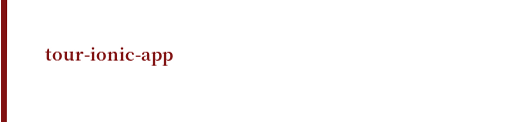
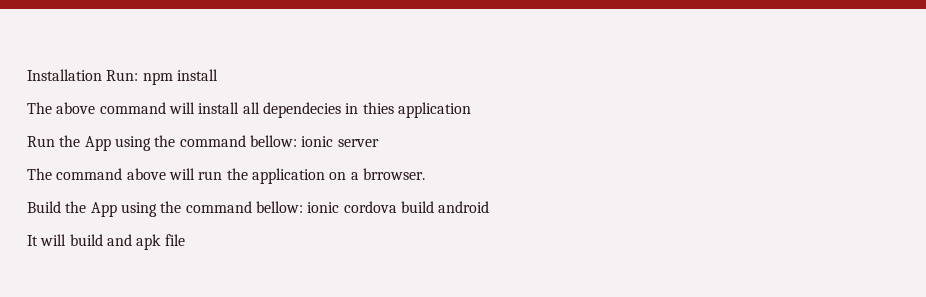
- tour-ionic-app
+ Installation Run: npm install
+ The above command will install all dependecies in thies application
+ Run the App using the command bellow: ionic server
+ The command above will run the application on a brrowser.
+ Build the App using the command bellow: ionic cordova build android
+ It will build and apk file

